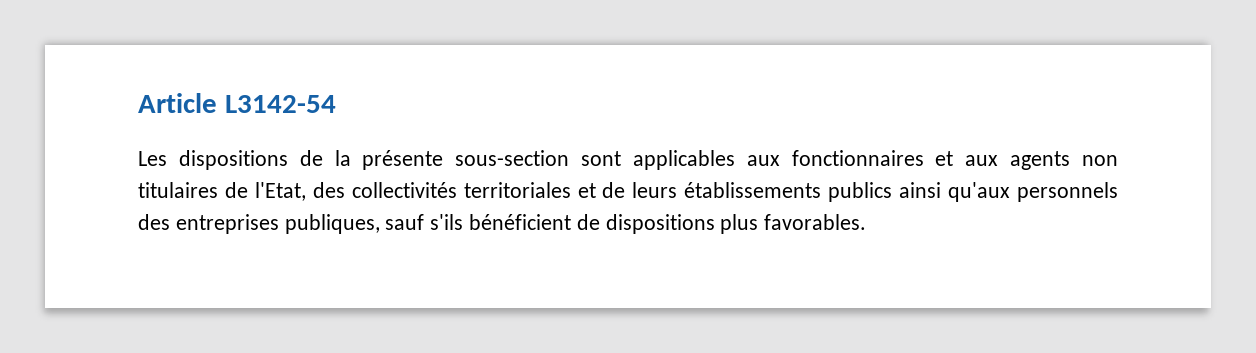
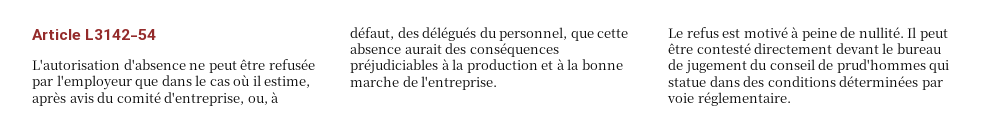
- Les dispositions de la présente sous-section sont applicables aux fonctionnaires et aux agents non titulaires de l'Etat, des collectivités territoriales et de leurs établissements publics ainsi qu'aux personnels des entreprises publiques, sauf s'ils bénéficient de dispositions plus favorables.
+ L'autorisation d'absence ne peut être refusée par l'employeur que dans le cas où il estime, après avis du comité d'entreprise, ou, à défaut, des délégués du personnel, que cette absence aurait des conséquences préjudiciables à la production et à la bonne marche de l'entreprise.
+ Le refus est motivé à peine de nullité. Il peut être contesté directement devant le bureau de jugement du conseil de prud'hommes qui statue dans des conditions déterminées par voie réglementaire.

